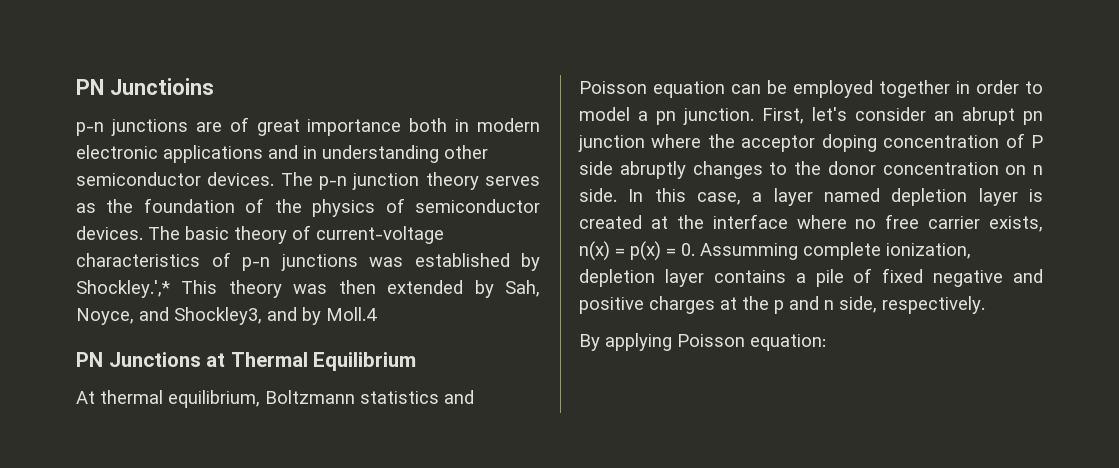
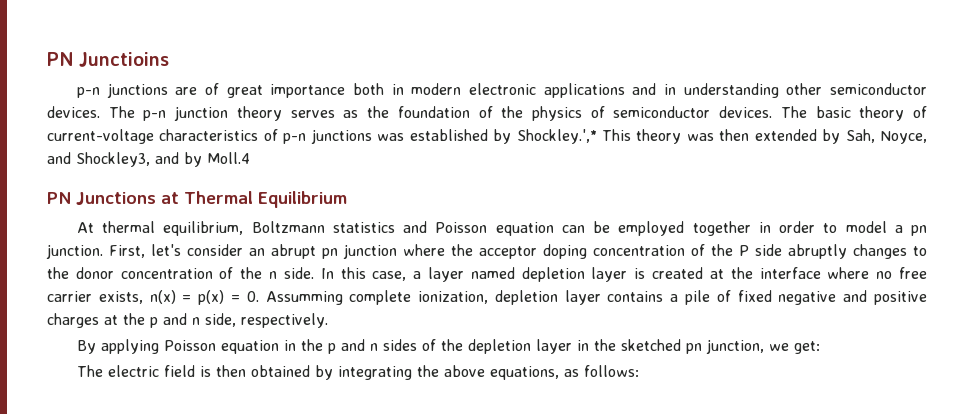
- First, let's consider an abrupt pn junction where the acceptor doping concentration of P side abruptly changes to the donor concentration on n side.
+ First, let's consider an abrupt pn junction where the acceptor doping concentration of the P side abruptly changes to the donor concentration of the n side.
- By applying Poisson equation:
+ By applying Poisson equation in the p and n sides of the depletion layer in the sketched pn junction, we get:
+ The electric field is then obtained by integrating the above equations, as follows:

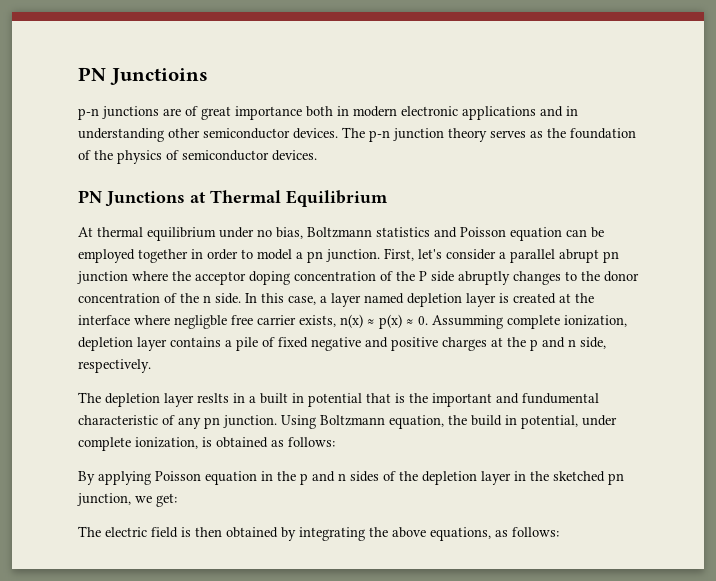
- The basic theory of current-voltage characteristics of p-n junctions was established by Shockley.',* This theory was then extended by Sah, Noyce, and Shockley3, and by Moll.4
- At thermal equilibrium, Boltzmann statistics and Poisson equation can be employed together in order to model a pn junction.
+ At thermal equilibrium under no bias, Boltzmann statistics and Poisson equation can be employed together in order to model a pn junction.
- First, let's consider an abrupt pn junction where the acceptor doping concentration of the P side abruptly changes to the donor concentration of the n side.
+ First, let's consider a parallel abrupt pn junction where the acceptor doping concentration of the P side abruptly changes to the donor concentration of the n side.
- In this case, a layer named depletion layer is created at the interface where no free carrier exists, n(x) = p(x) = 0. Assumming complete ionization, depletion layer contains a pile of fixed negative and positive charges at the p and n side, respectively.
+ In this case, a layer named depletion layer is created at the interface where negligble free carrier exists, n(x) ≈ p(x) ≈ 0. Assumming complete ionization, depletion layer contains a pile of fixed negative and positive charges at the p and n side, respectively.
+ The depletion layer reslts in a built in potential that is the important and fundumental characteristic of any pn junction. Using Boltzmann equation, the build in potential, under complete ionization, is obtained as follows:

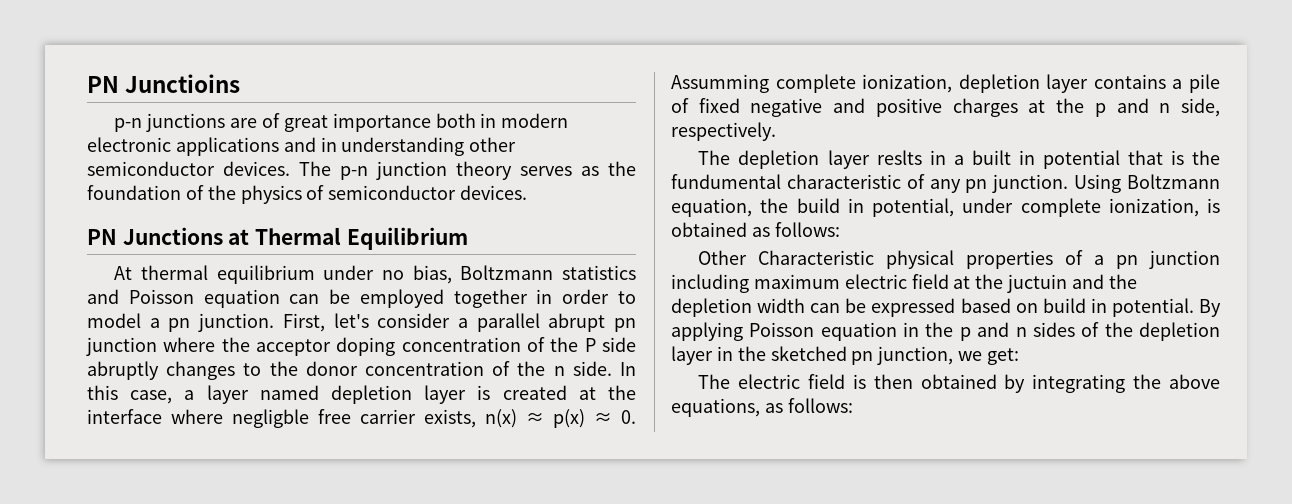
- The depletion layer reslts in a built in potential that is the important and fundumental characteristic of any pn junction.
+ The depletion layer reslts in a built in potential that is the fundumental characteristic of any pn junction.
+ Other Characteristic physical properties of a pn junction including maximum electric field at the juctuin and the depletion width can be expressed based on build in potential.

